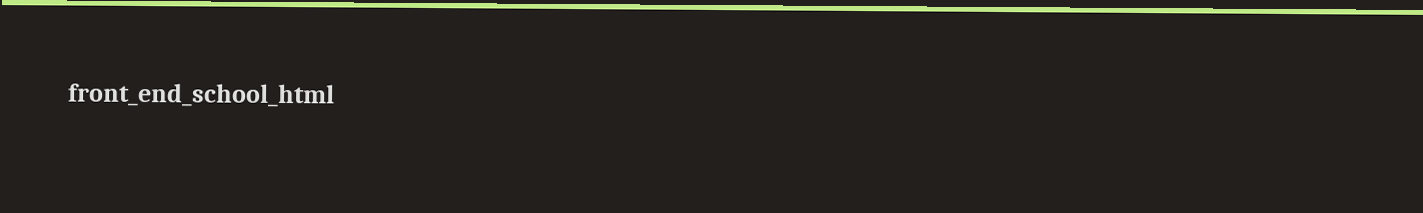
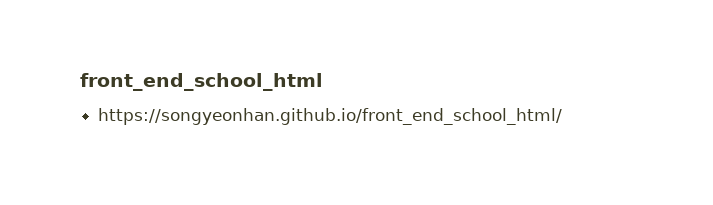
+ https://songyeonhan.github.io/front_end_school_html/

